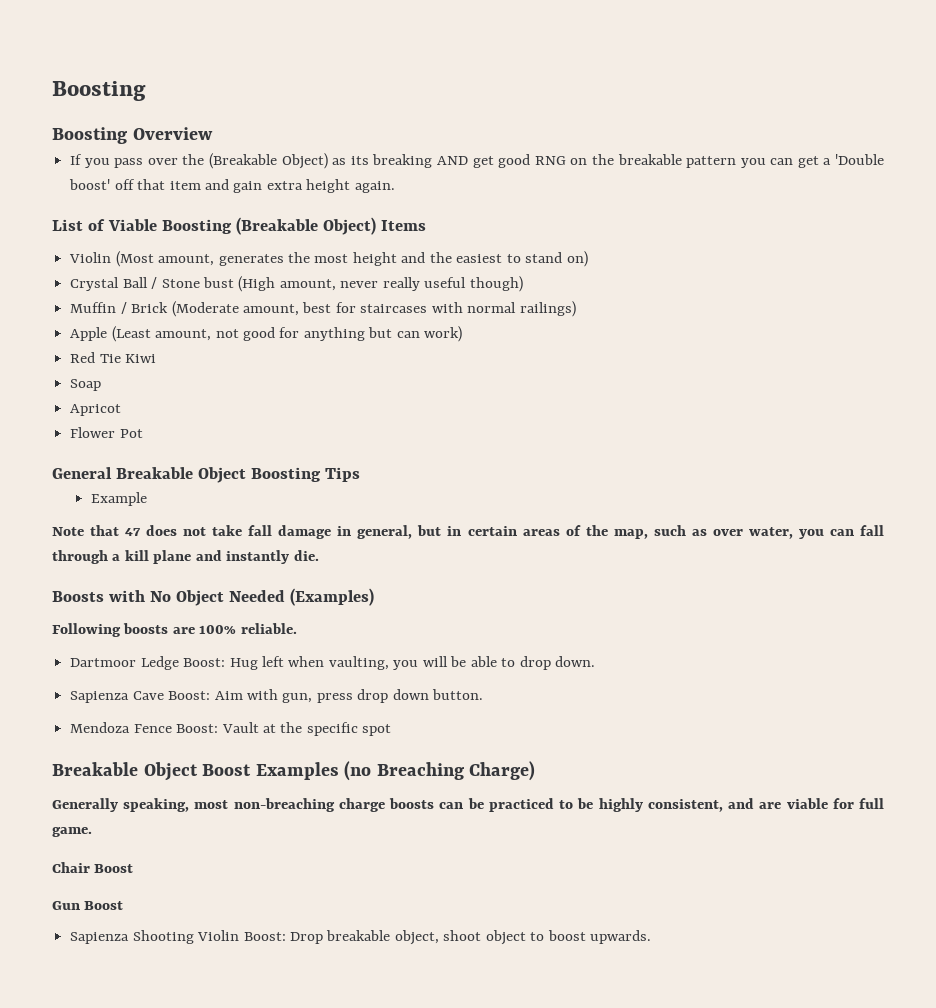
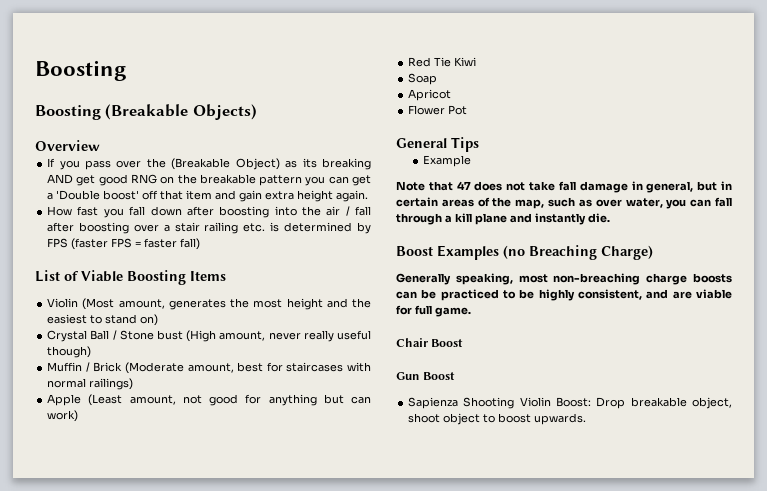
- Boosting Overview
+ Boosting (Breakable Objects)
+ Overview
+ How fast you fall down after boosting into the air / fall after boosting over a stair railing etc. is determined by FPS (faster FPS = faster fall)
- List of Viable Boosting (Breakable Object) Items
+ List of Viable Boosting Items
- General Breakable Object Boosting Tips
+ General Tips
- Boosts with No Object Needed (Examples)
- Following boosts are 100% reliable.
- Dartmoor Ledge Boost: Hug left when vaulting, you will be able to drop down.
- Sapienza Cave Boost: Aim with gun, press drop down button.
- Mendoza Fence Boost: Vault at the specific spot
- Breakable Object Boost Examples (no Breaching Charge)
+ Boost Examples (no Breaching Charge)

